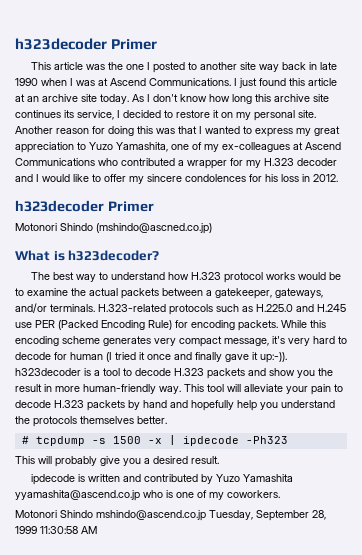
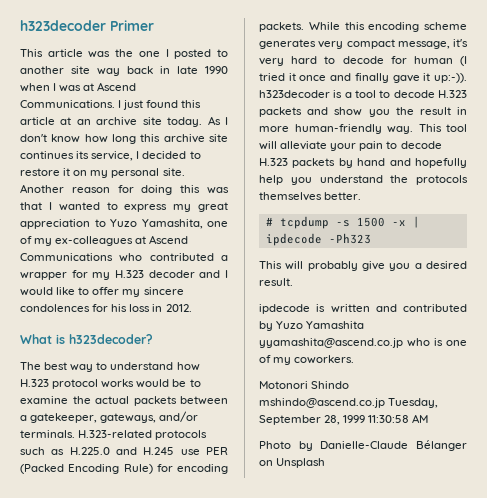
  Another reason for doing this was that I wanted to express my great appreciation to Yuzo Yamashita, one of my ex-colleagues at Ascend Communications who contributed a wrapper for my H.323 decoder and I would like to offer my sincere condolences for his loss in 2012.
- h323decoder Primer
- Motonori Shindo (mshindo@ascned.co.jp)
+ Photo by Danielle-Claude Bélanger on Unsplash

